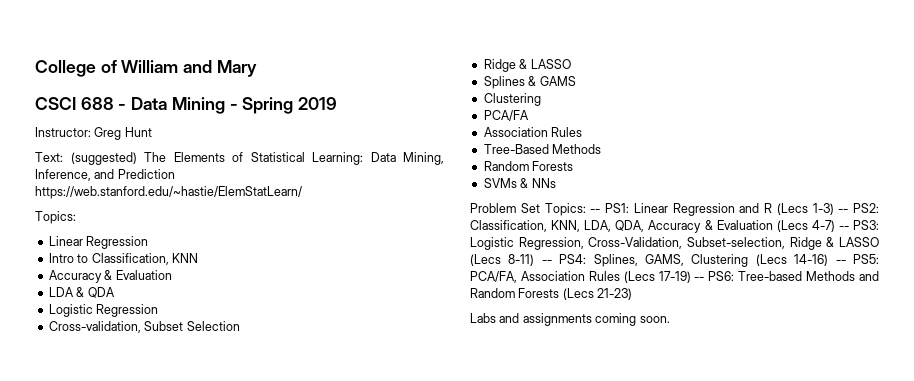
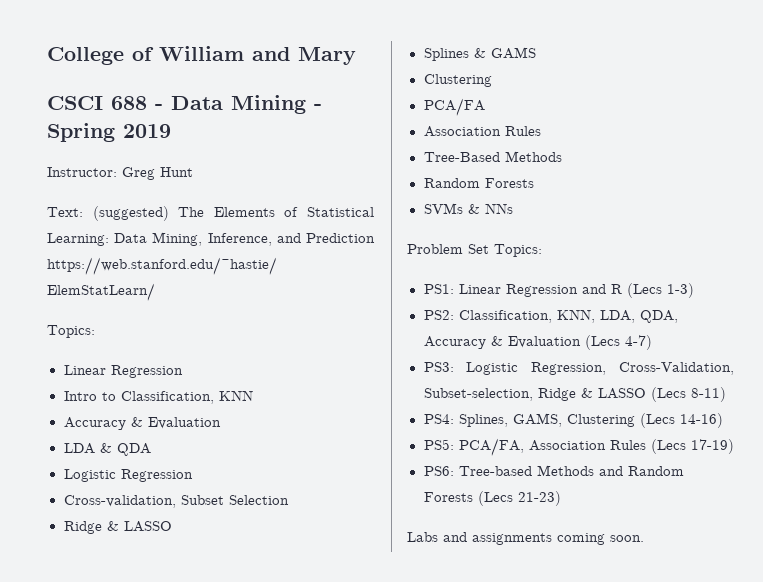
- Problem Set Topics: -- PS1: Linear Regression and R (Lecs 1-3) -- PS2: Classification, KNN, LDA, QDA, Accuracy & Evaluation (Lecs 4-7) -- PS3: Logistic Regression, Cross-Validation, Subset-selection, Ridge & LASSO (Lecs 8-11) -- PS4: Splines, GAMS, Clustering (Lecs 14-16) -- PS5: PCA/FA, Association Rules (Lecs 17-19) -- PS6: Tree-based Methods and Random Forests (Lecs 21-23)
+ Problem Set Topics:
+ PS1: Linear Regression and R (Lecs 1-3)
+ PS2: Classification, KNN, LDA, QDA, Accuracy & Evaluation (Lecs 4-7)
+ PS3: Logistic Regression, Cross-Validation, Subset-selection, Ridge & LASSO (Lecs 8-11)
+ PS4: Splines, GAMS, Clustering (Lecs 14-16)
+ PS5: PCA/FA, Association Rules (Lecs 17-19)
+ PS6: Tree-based Methods and Random Forests (Lecs 21-23)

